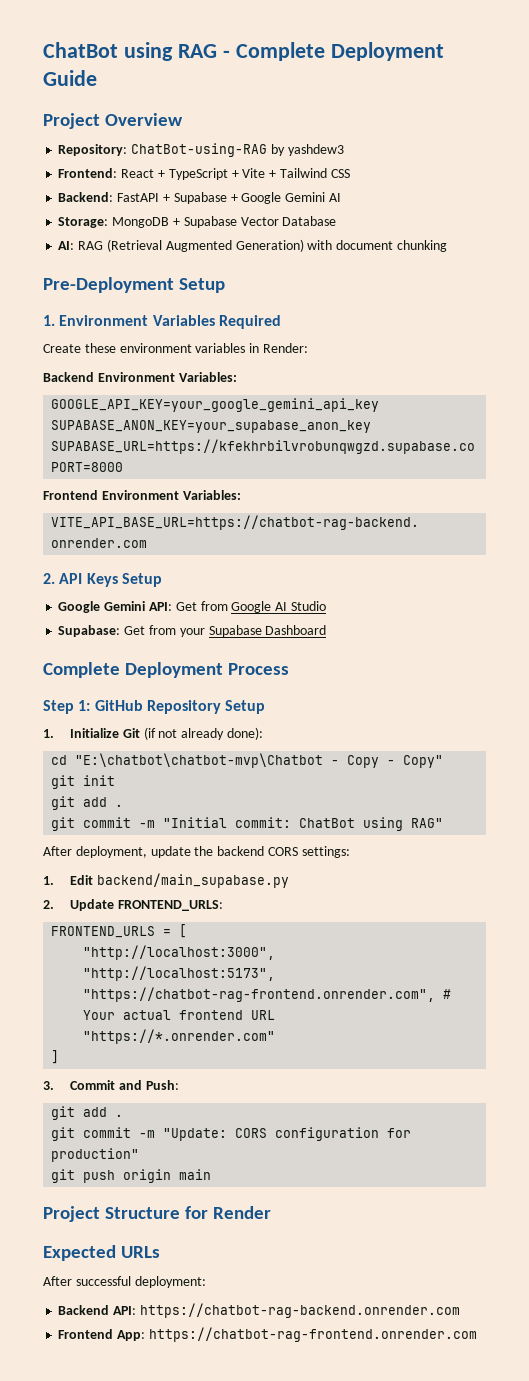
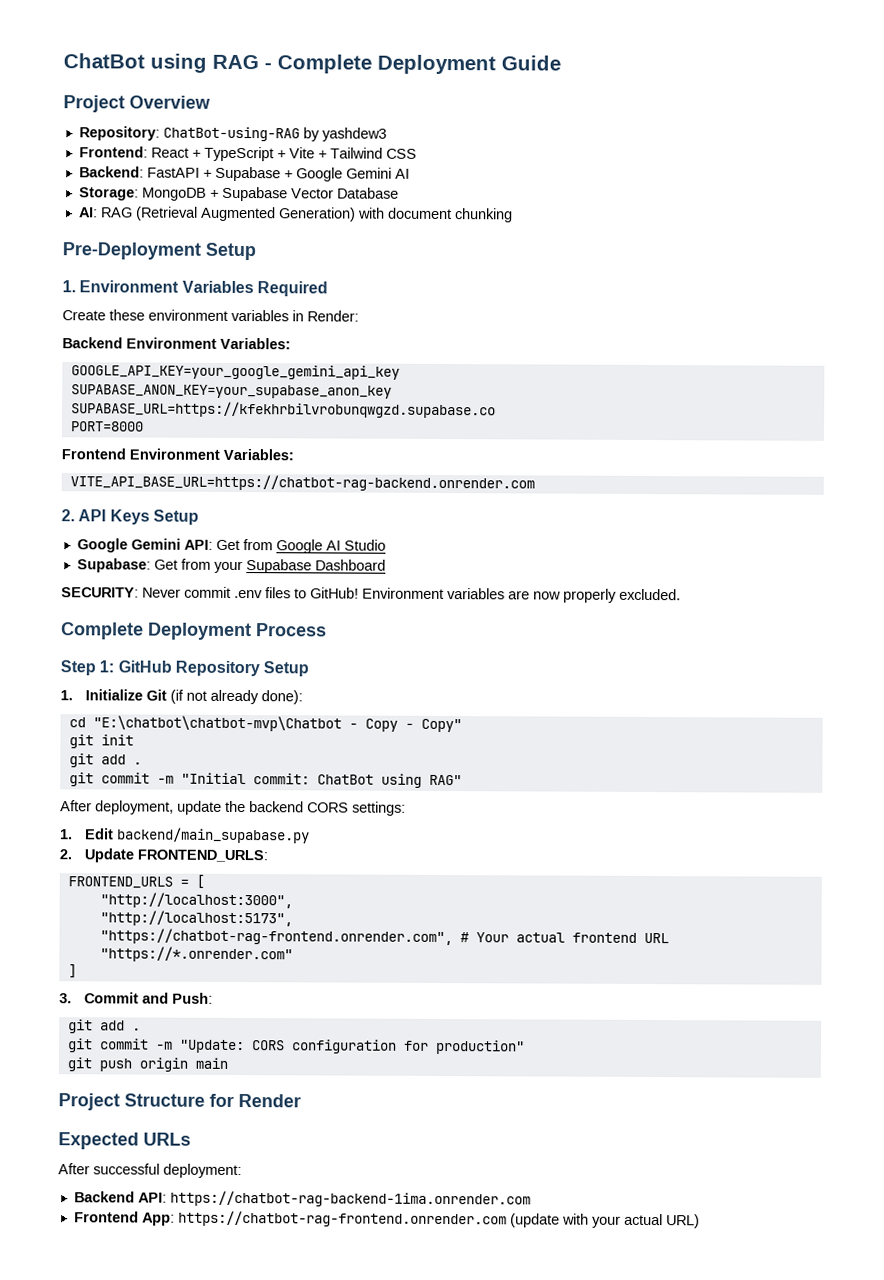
+ SECURITY: Never commit .env files to GitHub! Environment variables are now properly excluded.
- Backend API: https://chatbot-rag-backend.onrender.com
+ Backend API: https://chatbot-rag-backend-1ima.onrender.com
- Frontend App: https://chatbot-rag-frontend.onrender.com
+ Frontend App: https://chatbot-rag-frontend.onrender.com (update with your actual URL)

